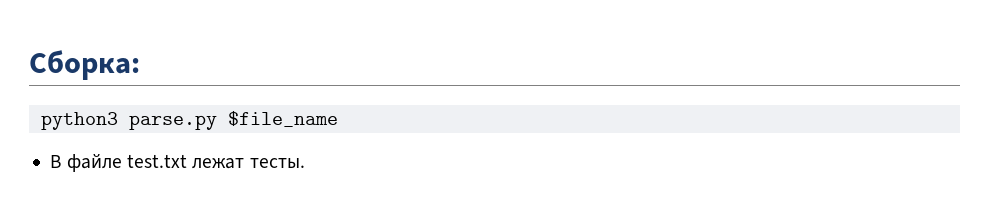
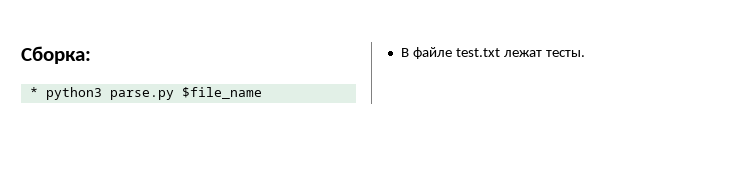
- python3 parse.py $file_name
+ * python3 parse.py $file_name

